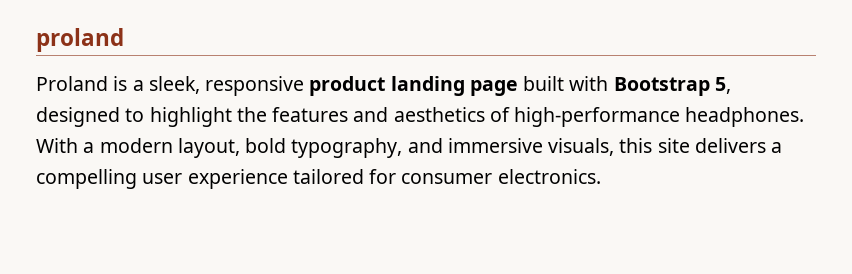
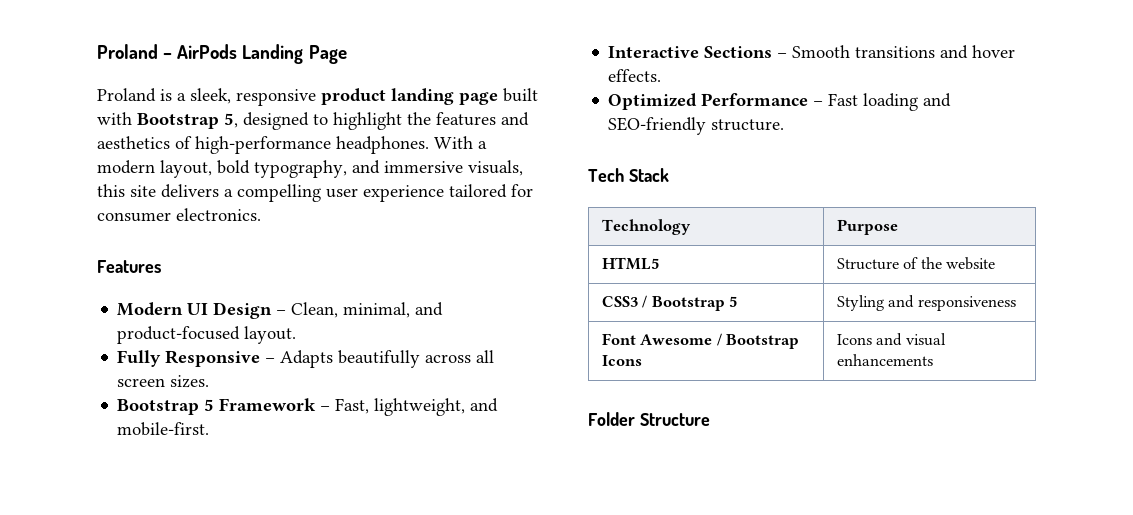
- proland
+ Proland – AirPods Landing Page
+ Features
+ Modern UI Design – Clean, minimal, and product-focused layout.
+ Fully Responsive – Adapts beautifully across all screen sizes.
+ Bootstrap 5 Framework – Fast, lightweight, and mobile-first.
+ Interactive Sections – Smooth transitions and hover effects.
+ Optimized Performance – Fast loading and SEO-friendly structure.
+ Tech Stack
+ Technology | Purpose
+ HTML5 | Structure of the website
+ CSS3 / Bootstrap 5 | Styling and responsiveness
+ Font Awesome / Bootstrap Icons | Icons and visual enhancements
+ Folder Structure

